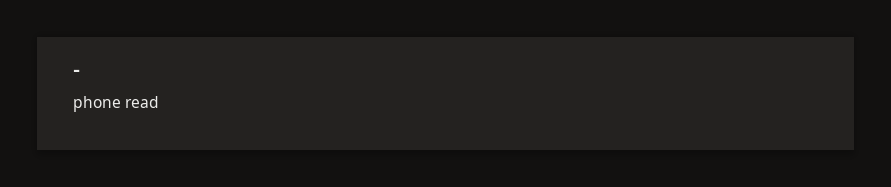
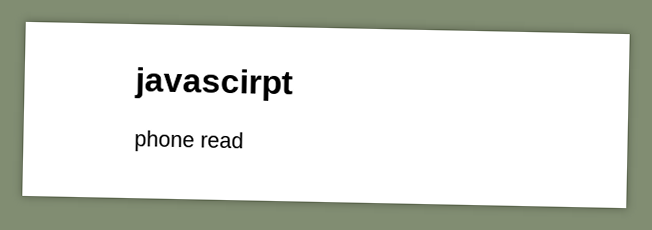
- -
+ javascirpt

